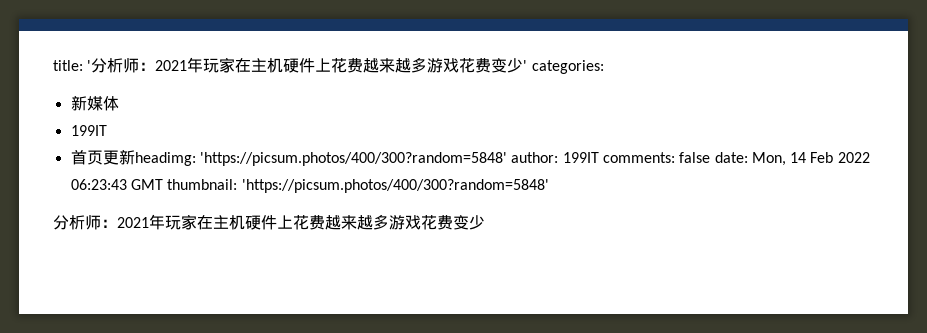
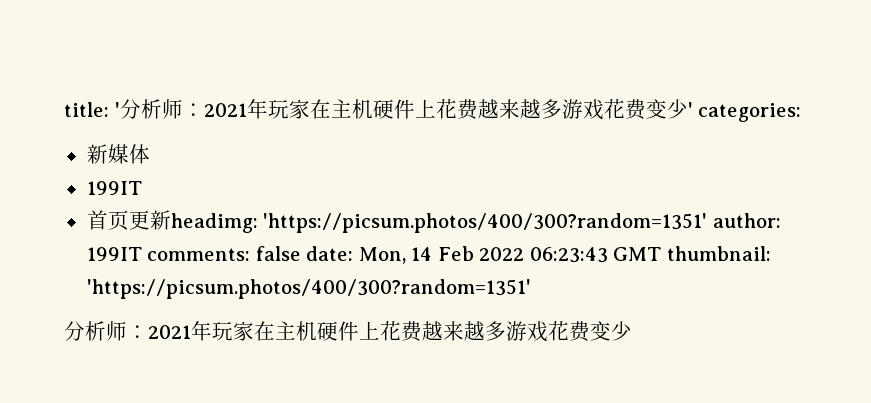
- 首页更新headimg: 'https://picsum.photos/400/300?random=5848' author: 199IT comments: false date: Mon, 14 Feb 2022 06:23:43 GMT thumbnail: 'https://picsum.photos/400/300?random=5848'
+ 首页更新headimg: 'https://picsum.photos/400/300?random=1351' author: 199IT comments: false date: Mon, 14 Feb 2022 06:23:43 GMT thumbnail: 'https://picsum.photos/400/300?random=1351'

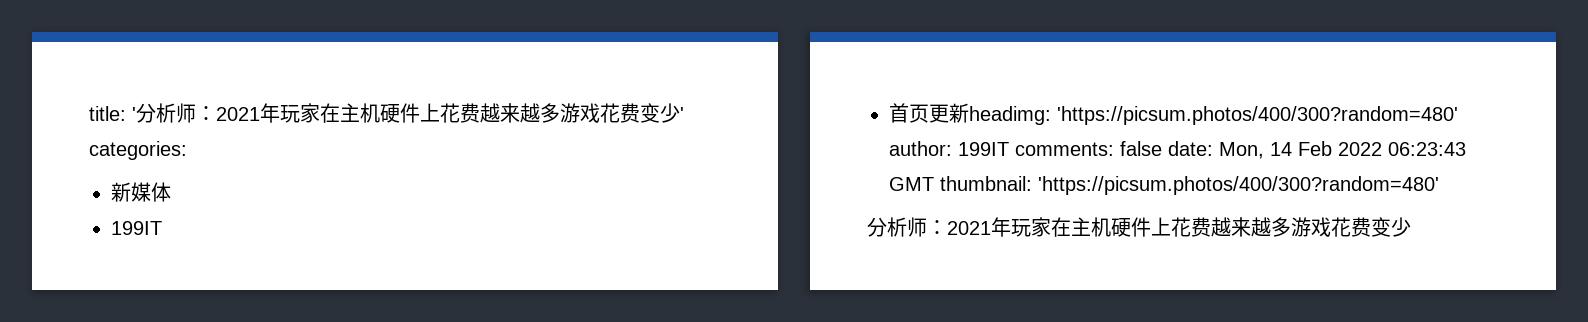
- 首页更新headimg: 'https://picsum.photos/400/300?random=1351' author: 199IT comments: false date: Mon, 14 Feb 2022 06:23:43 GMT thumbnail: 'https://picsum.photos/400/300?random=1351'
+ 首页更新headimg: 'https://picsum.photos/400/300?random=480' author: 199IT comments: false date: Mon, 14 Feb 2022 06:23:43 GMT thumbnail: 'https://picsum.photos/400/300?random=480'

